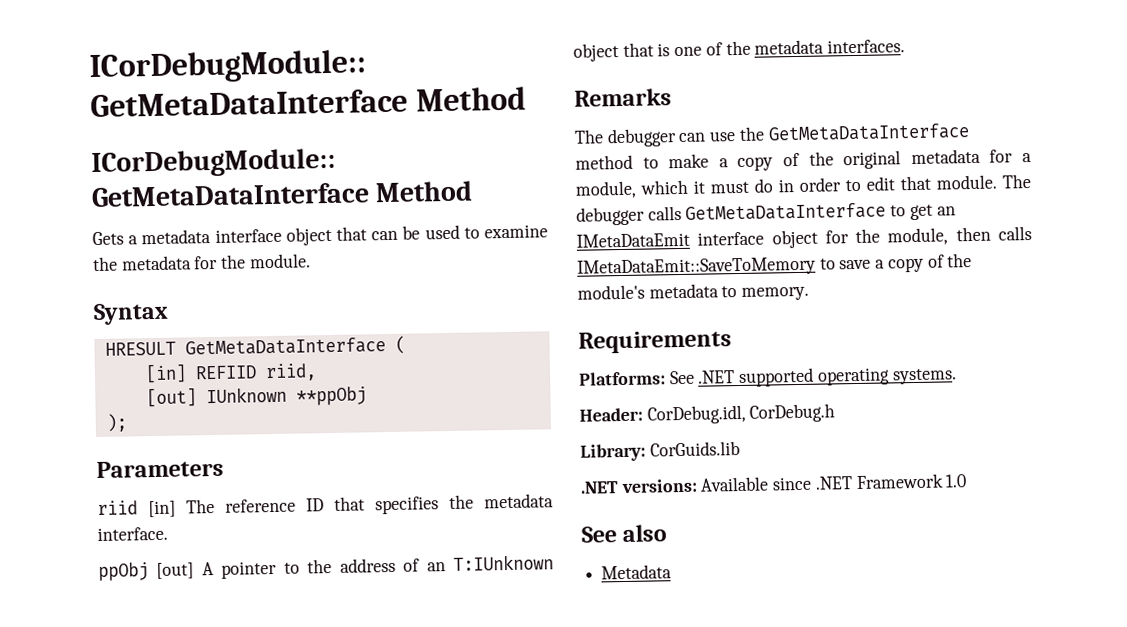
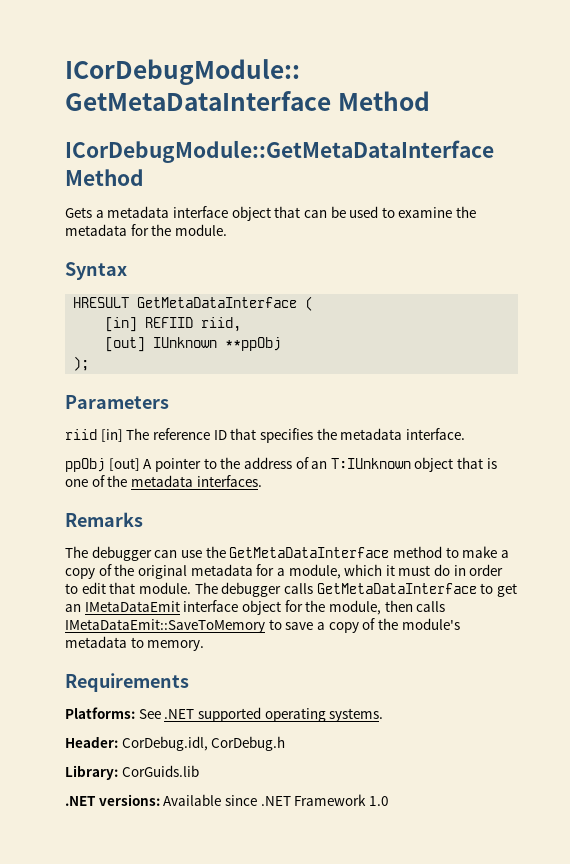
- See also
- Metadata

